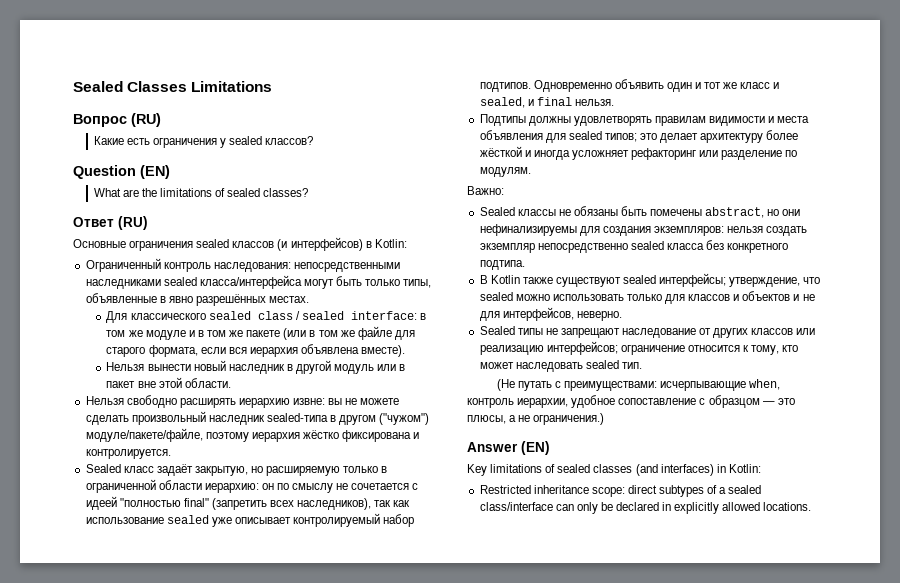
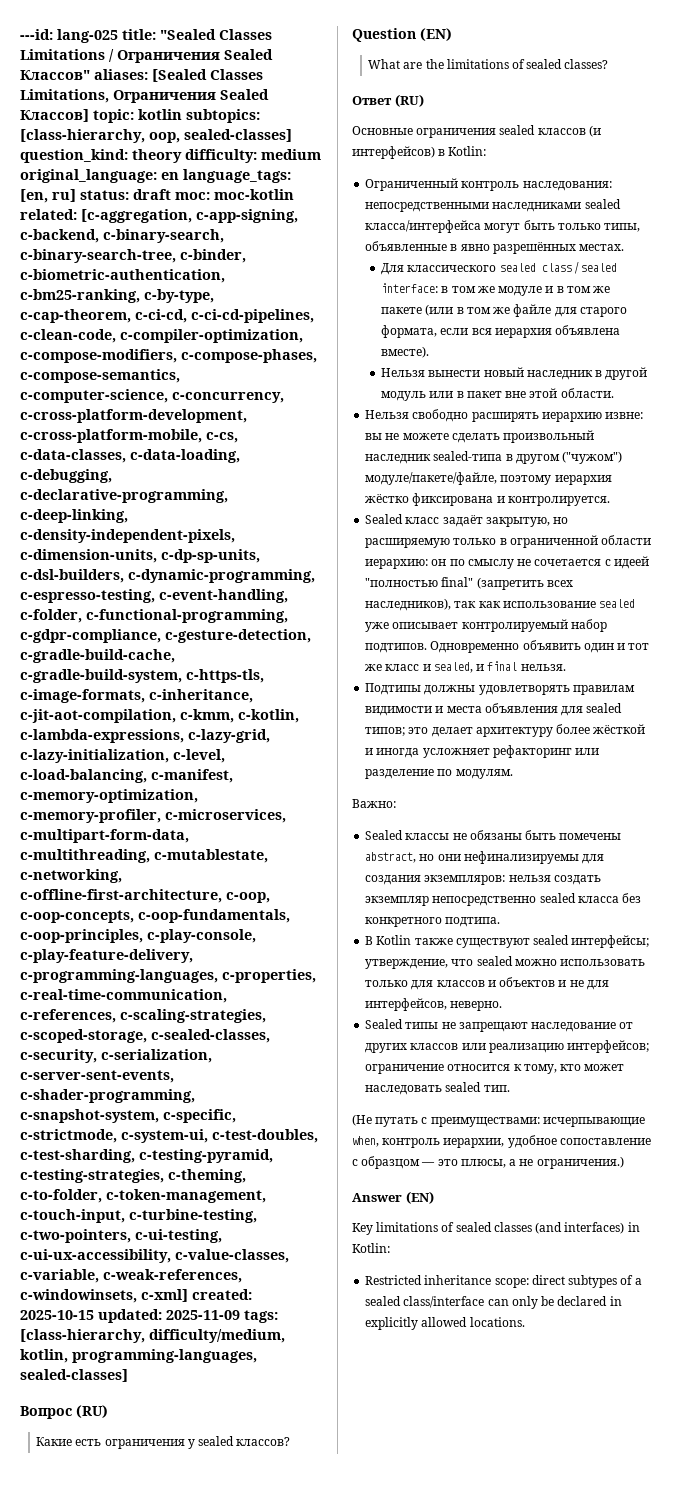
- Sealed Classes Limitations
+ ---id: lang-025 title: "Sealed Classes Limitations / Ограничения Sealed Классов" aliases: [Sealed Classes Limitations, Ограничения Sealed Классов] topic: kotlin subtopics: [class-hierarchy, oop, sealed-classes] question_kind: theory difficulty: medium original_language: en language_tags: [en, ru] status: draft moc: moc-kotlin related: [c-aggregation, c-app-signing, c-backend, c-binary-search, c-binary-search-tree, c-binder, c-biometric-authentication, c-bm25-ranking, c-by-type, c-cap-theorem, c-ci-cd, c-ci-cd-pipelines, c-clean-code, c-compiler-optimization, c-compose-modifiers, c-compose-phases, c-compose-semantics, c-computer-science, c-concurrency, c-cross-platform-development, c-cross-platform-mobile, c-cs, c-data-classes, c-data-loading, c-debugging, c-declarative-programming, c-deep-linking, c-density-independent-pixels, c-dimension-units, c-dp-sp-units, c-dsl-builders, c-dynamic-programming, c-espresso-testing, c-event-handling, c-folder, c-functional-programming, c-gdpr-compliance, c-gesture-detection, c-gradle-build-cache, c-gradle-build-system, c-https-tls, c-image-formats, c-inheritance, c-jit-aot-compilation, c-kmm, c-kotlin, c-lambda-expressions, c-lazy-grid, c-lazy-initialization, c-level, c-load-balancing, c-manifest, c-memory-optimization, c-memory-profiler, c-microservices, c-multipart-form-data, c-multithreading, c-mutablestate, c-networking, c-offline-first-architecture, c-oop, c-oop-concepts, c-oop-fundamentals, c-oop-principles, c-play-console, c-play-feature-delivery, c-programming-languages, c-properties, c-real-time-communication, c-references, c-scaling-strategies, c-scoped-storage, c-sealed-classes, c-security, c-serialization, c-server-sent-events, c-shader-programming, c-snapshot-system, c-specific, c-strictmode, c-system-ui, c-test-doubles, c-test-sharding, c-testing-pyramid, c-testing-strategies, c-theming, c-to-folder, c-token-management, c-touch-input, c-turbine-testing, c-two-pointers, c-ui-testing, c-ui-ux-accessibility, c-value-classes, c-variable, c-weak-references, c-windowinsets, c-xml] created: 2025-10-15 updated: 2025-11-09 tags: [class-hierarchy, difficulty/medium, kotlin, programming-languages, sealed-classes]

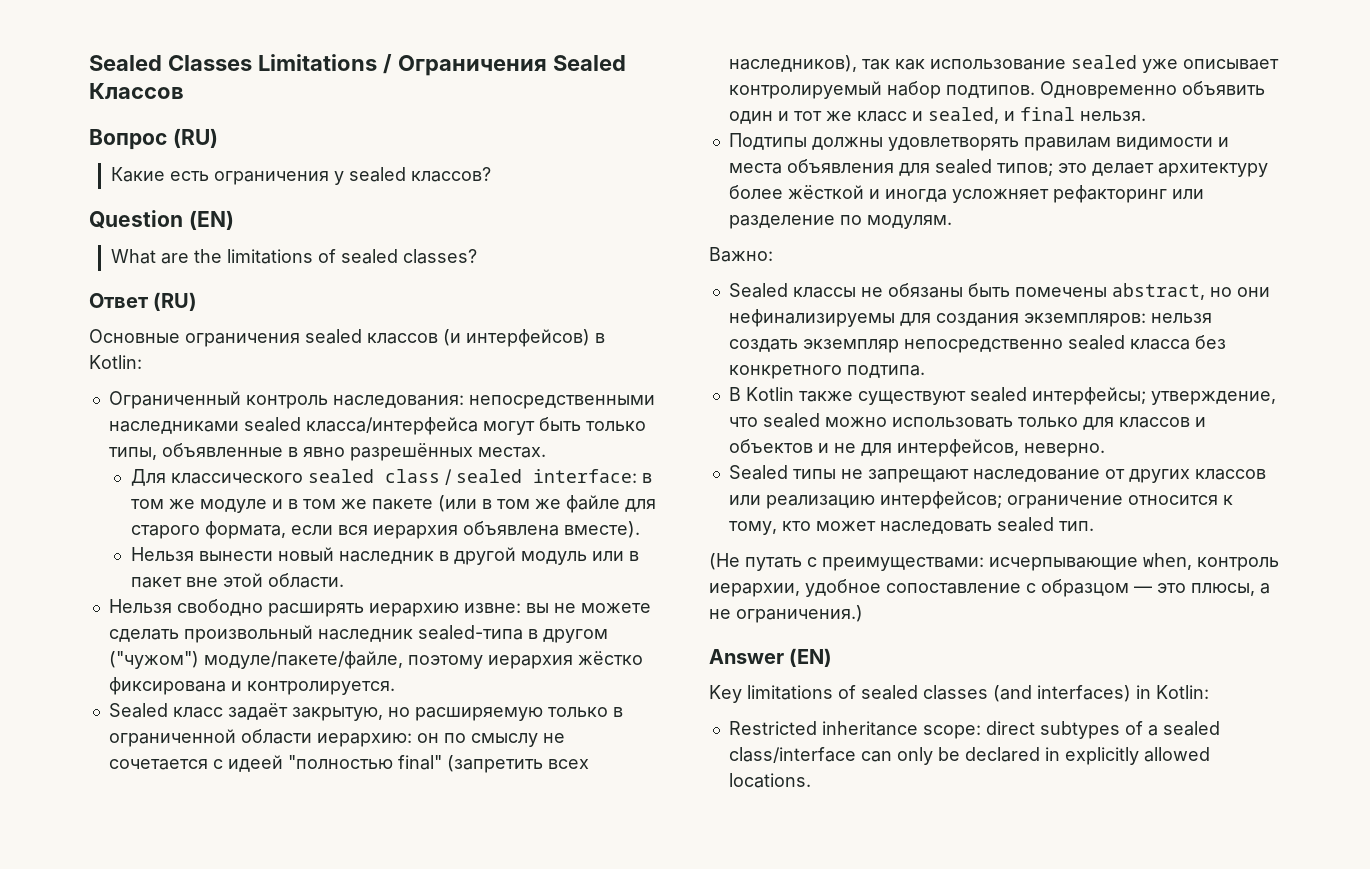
- ---id: lang-025 title: "Sealed Classes Limitations / Ограничения Sealed Классов" aliases: [Sealed Classes Limitations, Ограничения Sealed Классов] topic: kotlin subtopics: [class-hierarchy, oop, sealed-classes] question_kind: theory difficulty: medium original_language: en language_tags: [en, ru] status: draft moc: moc-kotlin related: [c-aggregation, c-app-signing, c-backend, c-binary-search, c-binary-search-tree, c-binder, c-biometric-authentication, c-bm25-ranking, c-by-type, c-cap-theorem, c-ci-cd, c-ci-cd-pipelines, c-clean-code, c-compiler-optimization, c-compose-modifiers, c-compose-phases, c-compose-semantics, c-computer-science, c-concurrency, c-cross-platform-development, c-cross-platform-mobile, c-cs, c-data-classes, c-data-loading, c-debugging, c-declarative-programming, c-deep-linking, c-density-independent-pixels, c-dimension-units, c-dp-sp-units, c-dsl-builders, c-dynamic-programming, c-espresso-testing, c-event-handling, c-folder, c-functional-programming, c-gdpr-compliance, c-gesture-detection, c-gradle-build-cache, c-gradle-build-system, c-https-tls, c-image-formats, c-inheritance, c-jit-aot-compilation, c-kmm, c-kotlin, c-lambda-expressions, c-lazy-grid, c-lazy-initialization, c-level, c-load-balancing, c-manifest, c-memory-optimization, c-memory-profiler, c-microservices, c-multipart-form-data, c-multithreading, c-mutablestate, c-networking, c-offline-first-architecture, c-oop, c-oop-concepts, c-oop-fundamentals, c-oop-principles, c-play-console, c-play-feature-delivery, c-programming-languages, c-properties, c-real-time-communication, c-references, c-scaling-strategies, c-scoped-storage, c-sealed-classes, c-security, c-serialization, c-server-sent-events, c-shader-programming, c-snapshot-system, c-specific, c-strictmode, c-system-ui, c-test-doubles, c-test-sharding, c-testing-pyramid, c-testing-strategies, c-theming, c-to-folder, c-token-management, c-touch-input, c-turbine-testing, c-two-pointers, c-ui-testing, c-ui-ux-accessibility, c-value-classes, c-variable, c-weak-references, c-windowinsets, c-xml] created: 2025-10-15 updated: 2025-11-09 tags: [class-hierarchy, difficulty/medium, kotlin, programming-languages, sealed-classes]
+ Sealed Classes Limitations / Ограничения Sealed Классов

